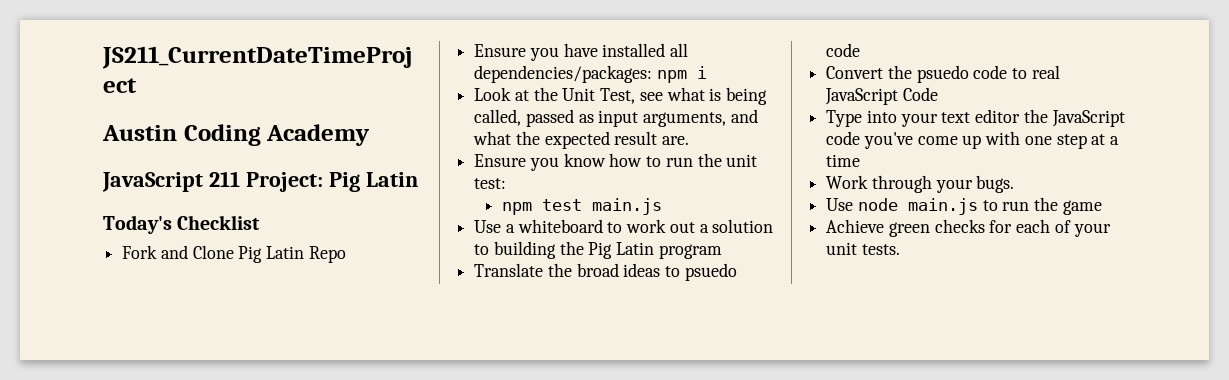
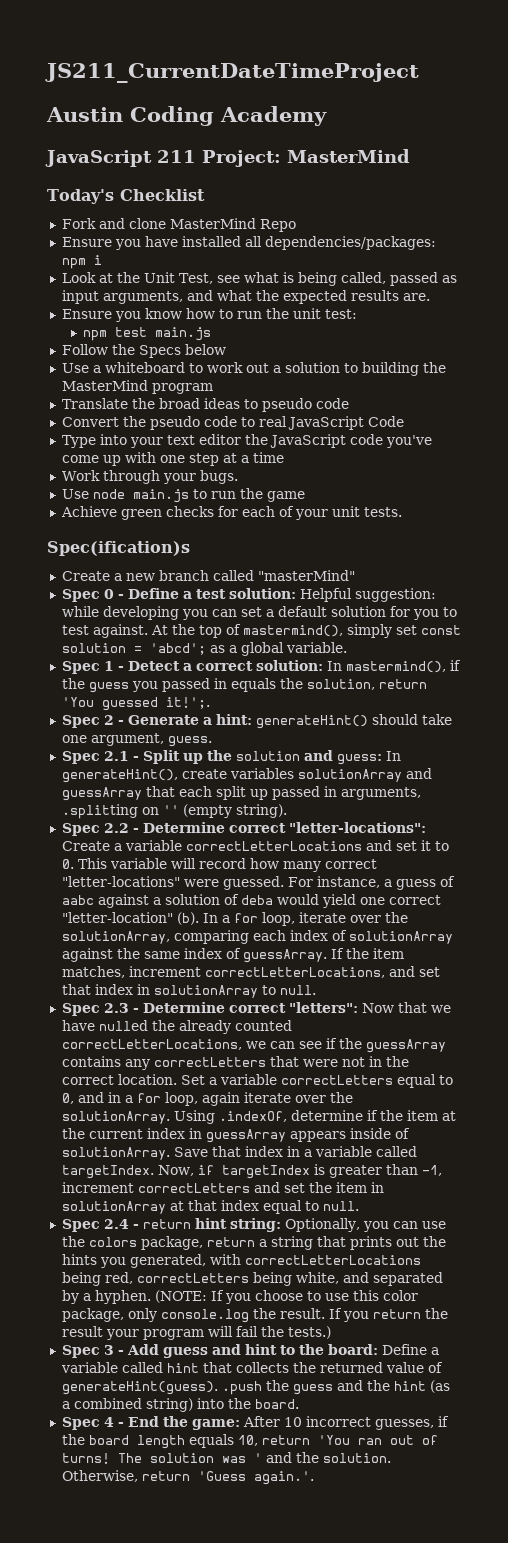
- JavaScript 211 Project: Pig Latin
+ JavaScript 211 Project: MasterMind
- Fork and Clone Pig Latin Repo
+ Fork and clone MasterMind Repo
- Look at the Unit Test, see what is being called, passed as input arguments, and what the expected result are.
+ Look at the Unit Test, see what is being called, passed as input arguments, and what the expected results are.
+ Follow the Specs below
- Use a whiteboard to work out a solution to building the Pig Latin program
+ Use a whiteboard to work out a solution to building the MasterMind program
- Translate the broad ideas to psuedo code
+ Translate the broad ideas to pseudo code
- Convert the psuedo code to real JavaScript Code
+ Convert the pseudo code to real JavaScript Code
+ Spec(ification)s
+ Create a new branch called "masterMind"
+ Spec 0 - Define a test solution: Helpful suggestion: while developing you can set a default solution for you to test against. At the top of mastermind(), simply set const solution = 'abcd'; as a global variable.
+ Spec 1 - Detect a correct solution: In mastermind(), if the guess you passed in equals the solution, return 'You guessed it!';.
+ Spec 2 - Generate a hint: generateHint() should take one argument, guess.
+ Spec 2.1 - Split up the solution and guess: In generateHint(), create variables solutionArray and guessArray that each split up passed in arguments, .splitting on '' (empty string).
+ Spec 2.2 - Determine correct "letter-locations": Create a variable correctLetterLocations and set it to 0. This variable will record how many correct "letter-locations" were guessed. For instance, a guess of aabc against a solution of deba would yield one correct "letter-location" (b). In a for loop, iterate over the solutionArray, comparing each index of solutionArray against the same index of guessArray. If the item matches, increment correctLetterLocations, and set that index in solutionArray to null.
+ Spec 2.3 - Determine correct "letters": Now that we have nulled the already counted correctLetterLocations, we can see if the guessArray contains any correctLetters that were not in the correct location. Set a variable correctLetters equal to 0, and in a for loop, again iterate over the solutionArray. Using .indexOf, determine if the item at the current index in guessArray appears inside of solutionArray. Save that index in a variable called targetIndex. Now, if targetIndex is greater than -1, increment correctLetters and set the item in solutionArray at that index equal to null.
+ Spec 2.4 - return hint string: Optionally, you can use the colors package, return a string that prints out the hints you generated, with correctLetterLocations being red, correctLetters being white, and separated by a hyphen. (NOTE: If you choose to use this color package, only console.log the result. If you return the result your program will fail the tests.)
+ Spec 3 - Add guess and hint to the board: Define a variable called hint that collects the returned value of generateHint(guess). .push the guess and the hint (as a combined string) into the board.
+ Spec 4 - End the game: After 10 incorrect guesses, if the board length equals 10, return 'You ran out of turns! The solution was ' and the solution. Otherwise, return 'Guess again.'.

